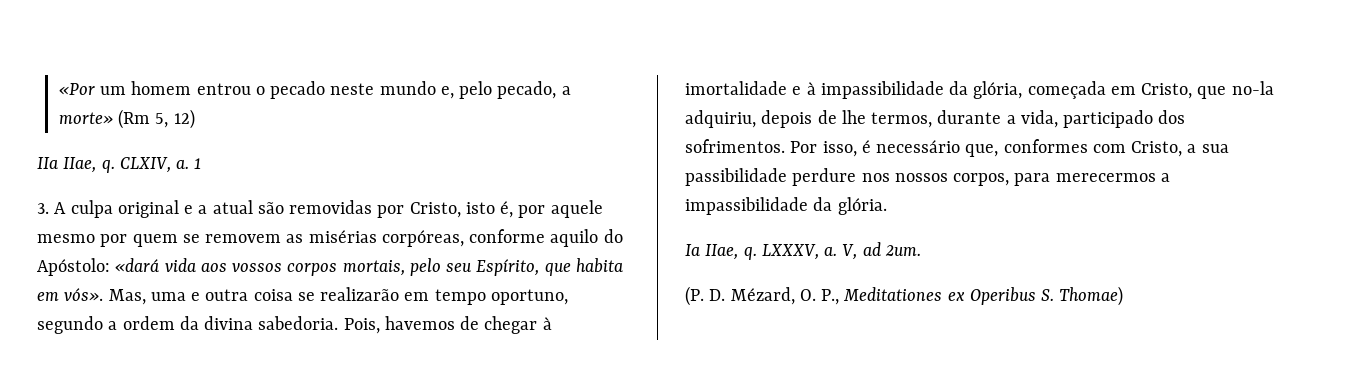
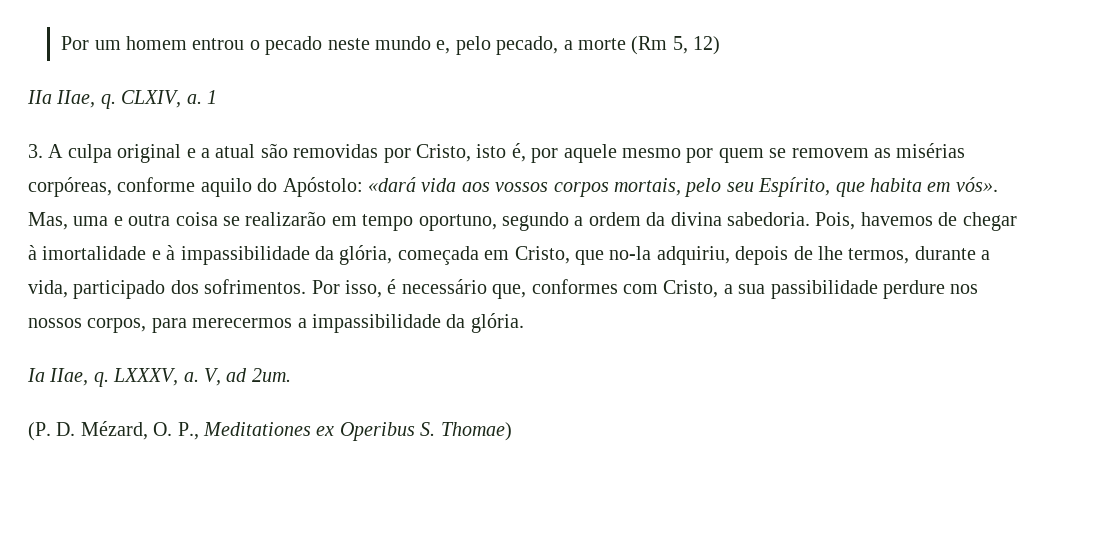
- «Por um homem entrou o pecado neste mundo e, pelo pecado, a morte» (Rm 5, 12)
+ Por um homem entrou o pecado neste mundo e, pelo pecado, a morte (Rm 5, 12)

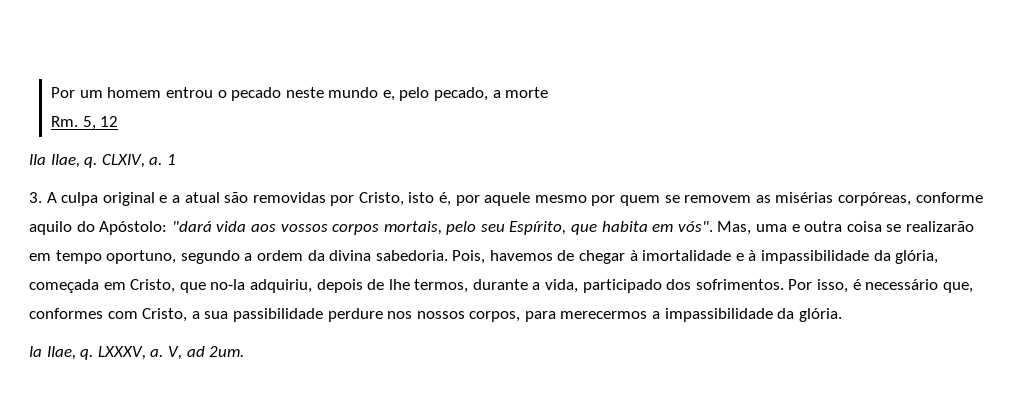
- Por um homem entrou o pecado neste mundo e, pelo pecado, a morte (Rm 5, 12)
+ Por um homem entrou o pecado neste mundo e, pelo pecado, a morte
+ Rm. 5, 12
- 3. A culpa original e a atual são removidas por Cristo, isto é, por aquele mesmo por quem se removem as misérias corpóreas, conforme aquilo do Apóstolo: «dará vida aos vossos corpos mortais, pelo seu Espírito, que habita em vós».
+ 3. A culpa original e a atual são removidas por Cristo, isto é, por aquele mesmo por quem se removem as misérias corpóreas, conforme aquilo do Apóstolo: "dará vida aos vossos corpos mortais, pelo seu Espírito, que habita em vós".
- (P. D. Mézard, O. P., Meditationes ex Operibus S. Thomae)

